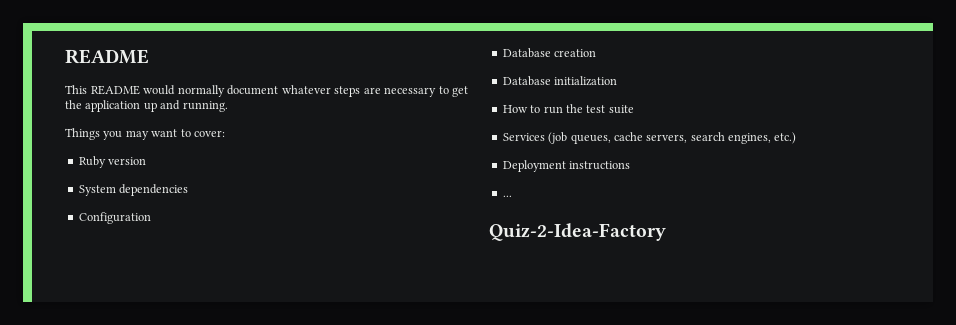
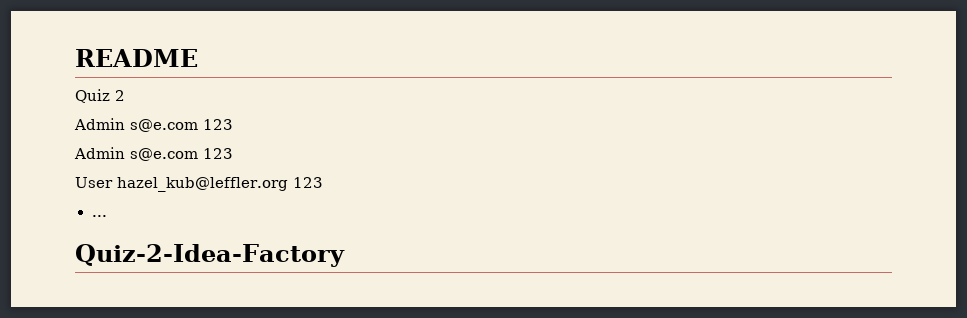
- This README would normally document whatever steps are necessary to get the application up and running.
- Things you may want to cover:
- Ruby version
- System dependencies
- Configuration
- Database creation
- Database initialization
- How to run the test suite
- Services (job queues, cache servers, search engines, etc.)
- Deployment instructions
+ Quiz 2
+ Admin s@e.com 123
+ Admin s@e.com 123
+ User hazel_kub@leffler.org 123

